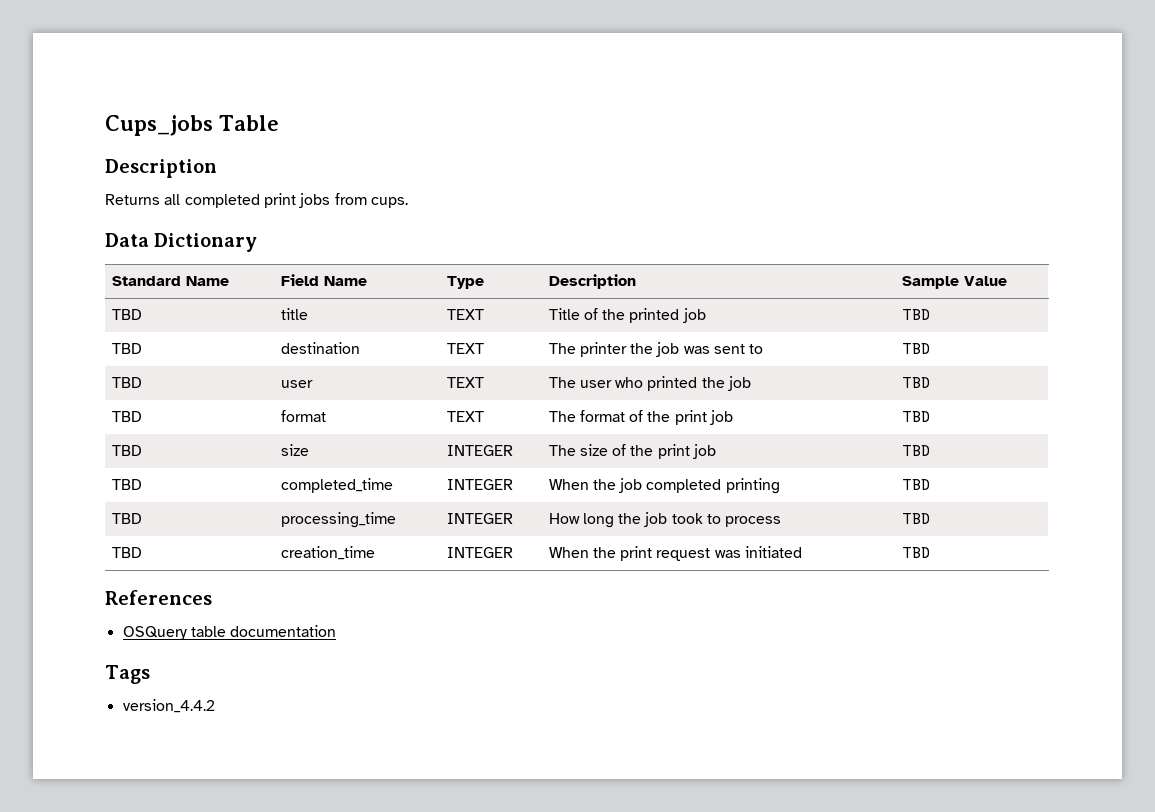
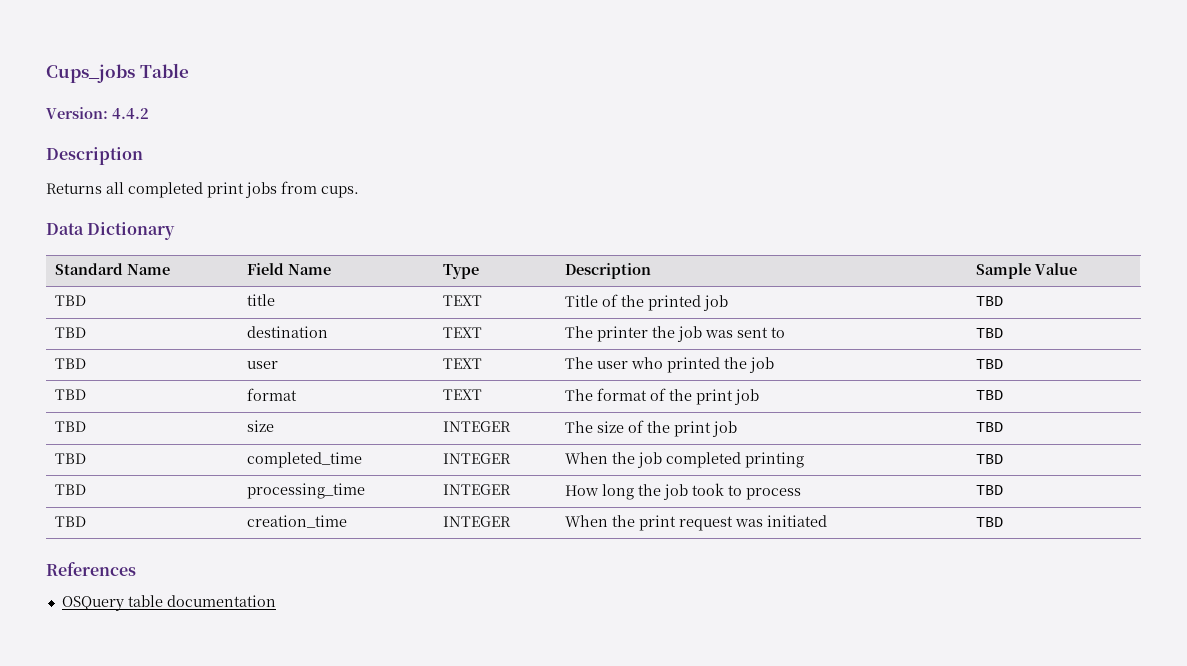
+ Version: 4.4.2
- Tags
- version_4.4.2

